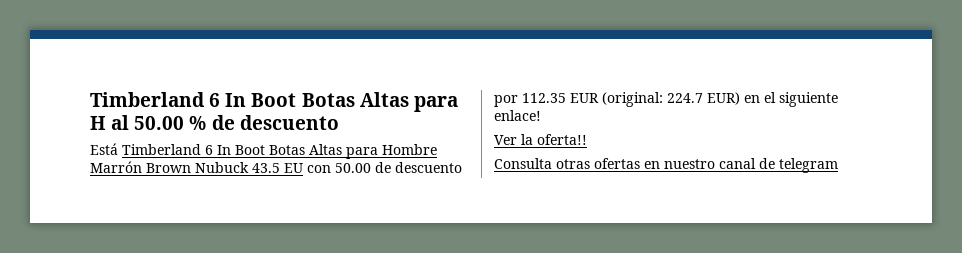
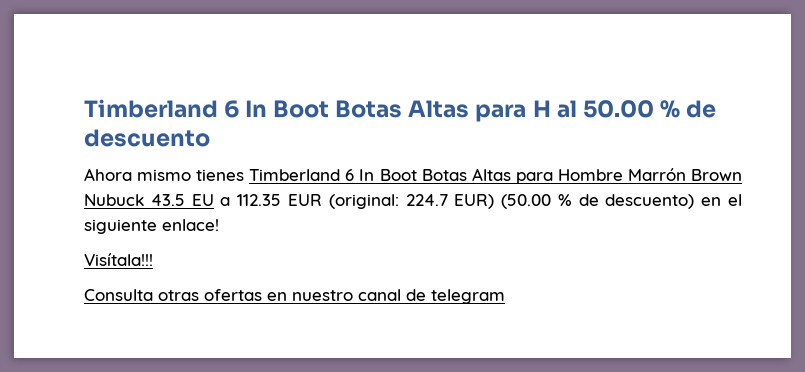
- Está Timberland 6 In Boot Botas Altas para Hombre Marrón Brown Nubuck 43.5 EU con 50.00 de descuento por 112.35 EUR (original: 224.7 EUR) en el siguiente enlace!
+ Ahora mismo tienes Timberland 6 In Boot Botas Altas para Hombre Marrón Brown Nubuck 43.5 EU a 112.35 EUR (original: 224.7 EUR) (50.00 % de descuento) en el siguiente enlace!
- Ver la oferta!!
+ Visítala!!!

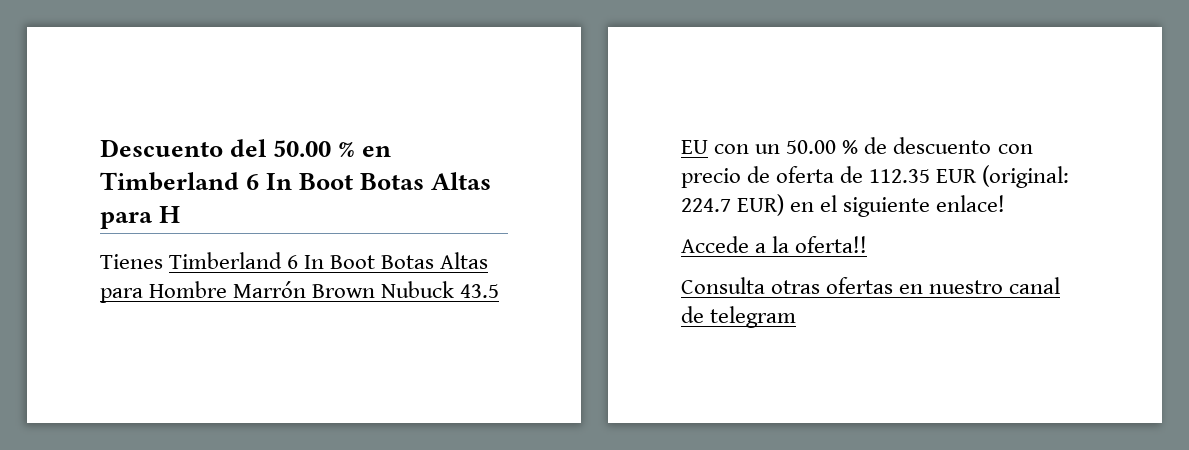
- Timberland 6 In Boot Botas Altas para H al 50.00 % de descuento
- Ahora mismo tienes Timberland 6 In Boot Botas Altas para Hombre Marrón Brown Nubuck 43.5 EU a 112.35 EUR (original: 224.7 EUR) (50.00 % de descuento) en el siguiente enlace!
+ Descuento del 50.00 % en Timberland 6 In Boot Botas Altas para H
+ Tienes Timberland 6 In Boot Botas Altas para Hombre Marrón Brown Nubuck 43.5 EU con un 50.00 % de descuento con precio de oferta de 112.35 EUR (original: 224.7 EUR) en el siguiente enlace!
- Visítala!!!
+ Accede a la oferta!!

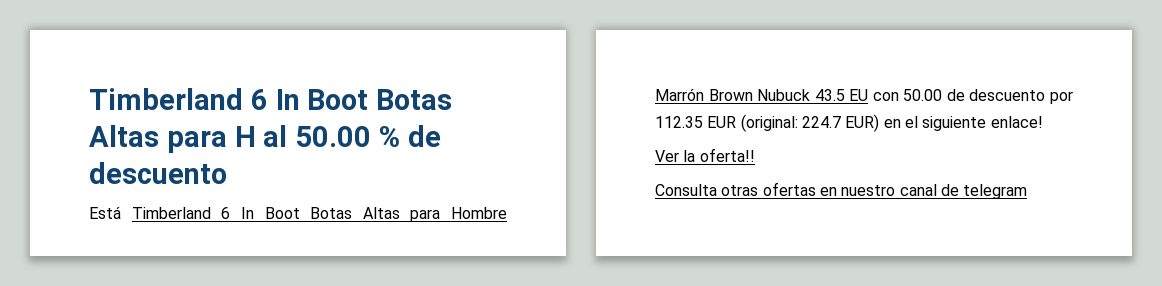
- Descuento del 50.00 % en Timberland 6 In Boot Botas Altas para H
- Tienes Timberland 6 In Boot Botas Altas para Hombre Marrón Brown Nubuck 43.5 EU con un 50.00 % de descuento con precio de oferta de 112.35 EUR (original: 224.7 EUR) en el siguiente enlace!
+ Timberland 6 In Boot Botas Altas para H al 50.00 % de descuento
+ Está Timberland 6 In Boot Botas Altas para Hombre Marrón Brown Nubuck 43.5 EU con 50.00 de descuento por 112.35 EUR (original: 224.7 EUR) en el siguiente enlace!
- Accede a la oferta!!
+ Ver la oferta!!

